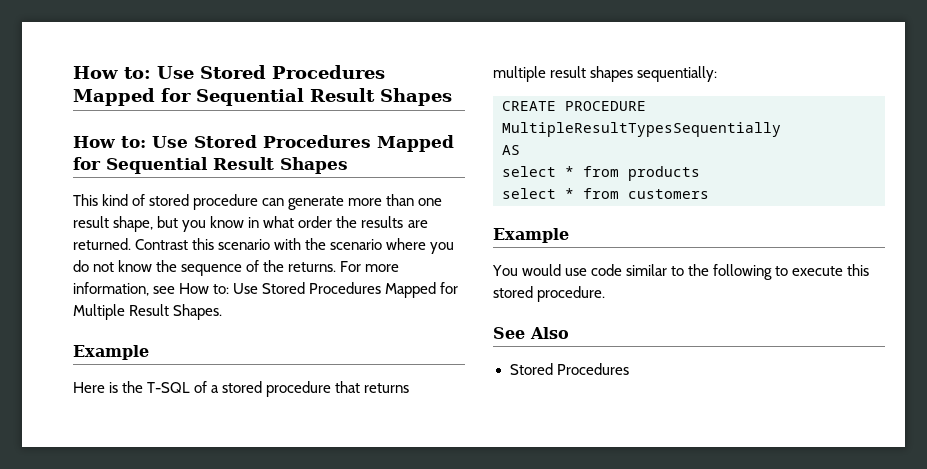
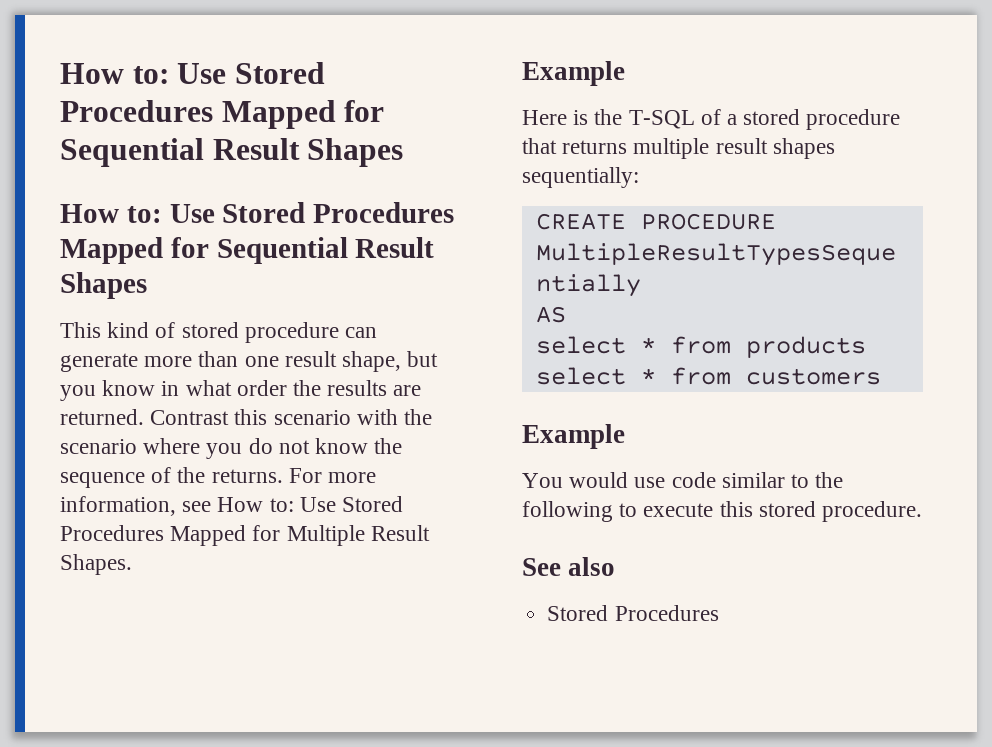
- See Also
+ See also

